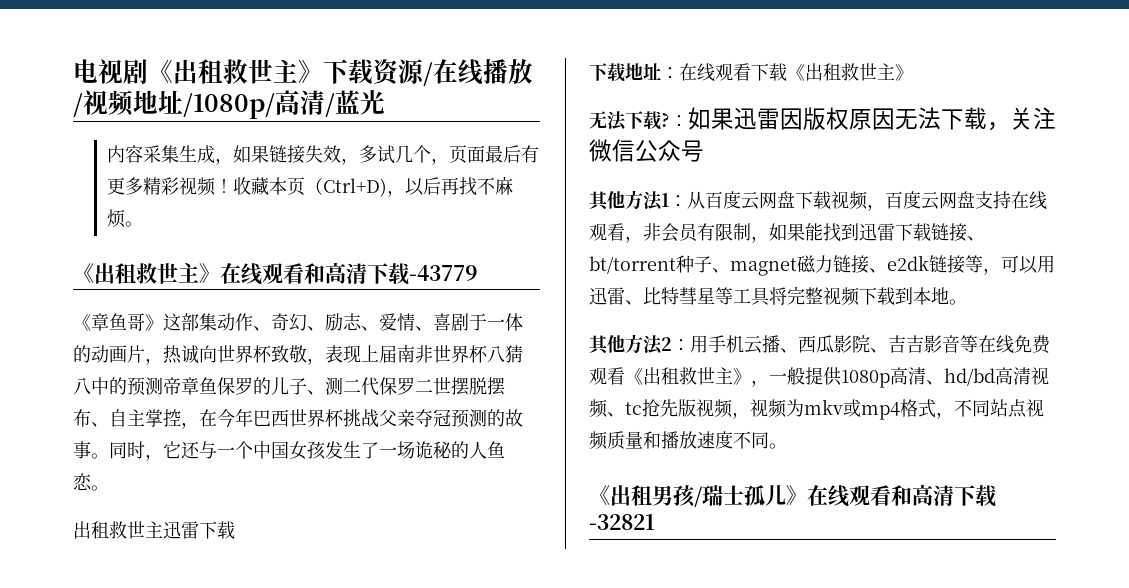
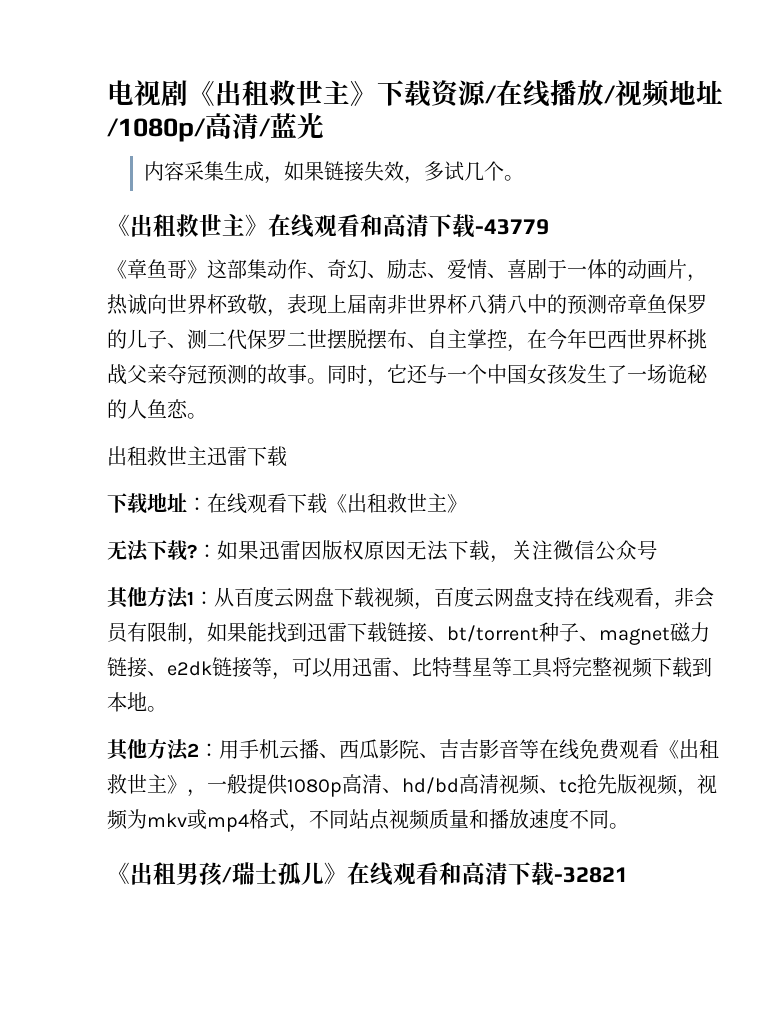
- 内容采集生成，如果链接失效，多试几个，页面最后有更多精彩视频！收藏本页（Ctrl+D)，以后再找不麻烦。
+ 内容采集生成，如果链接失效，多试几个。

